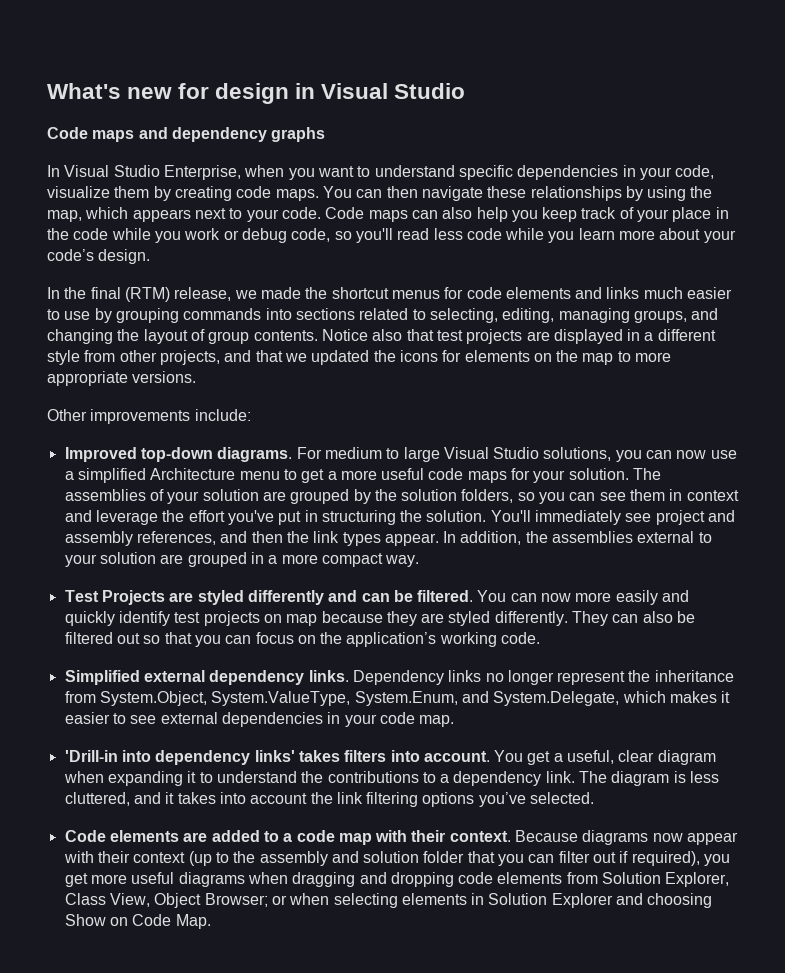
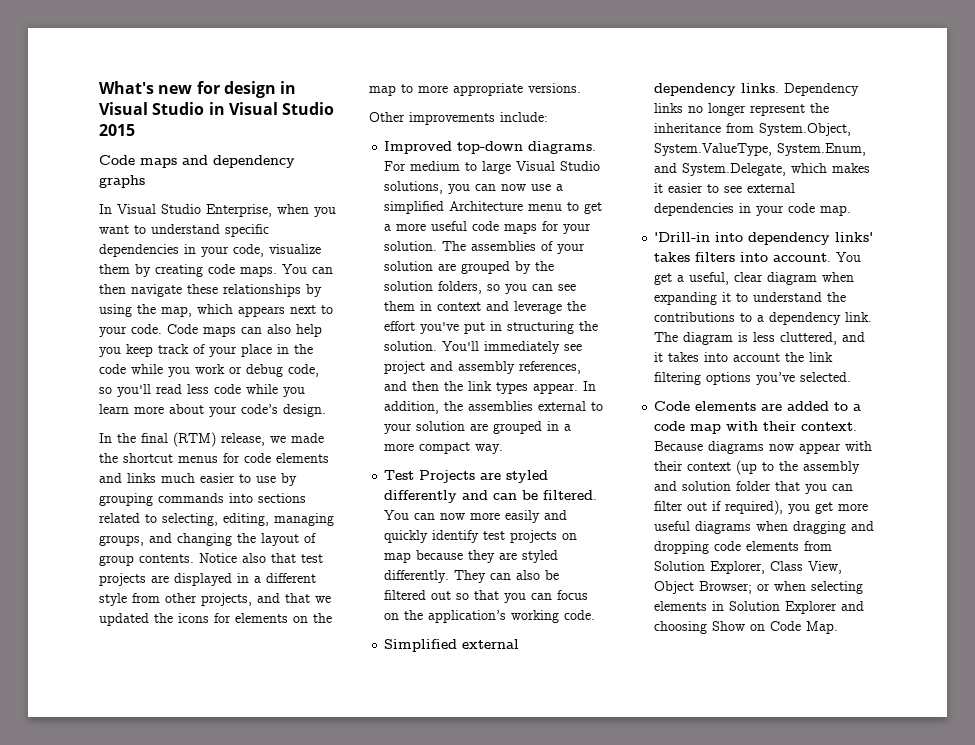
- What's new for design in Visual Studio
+ What's new for design in Visual Studio in Visual Studio 2015

